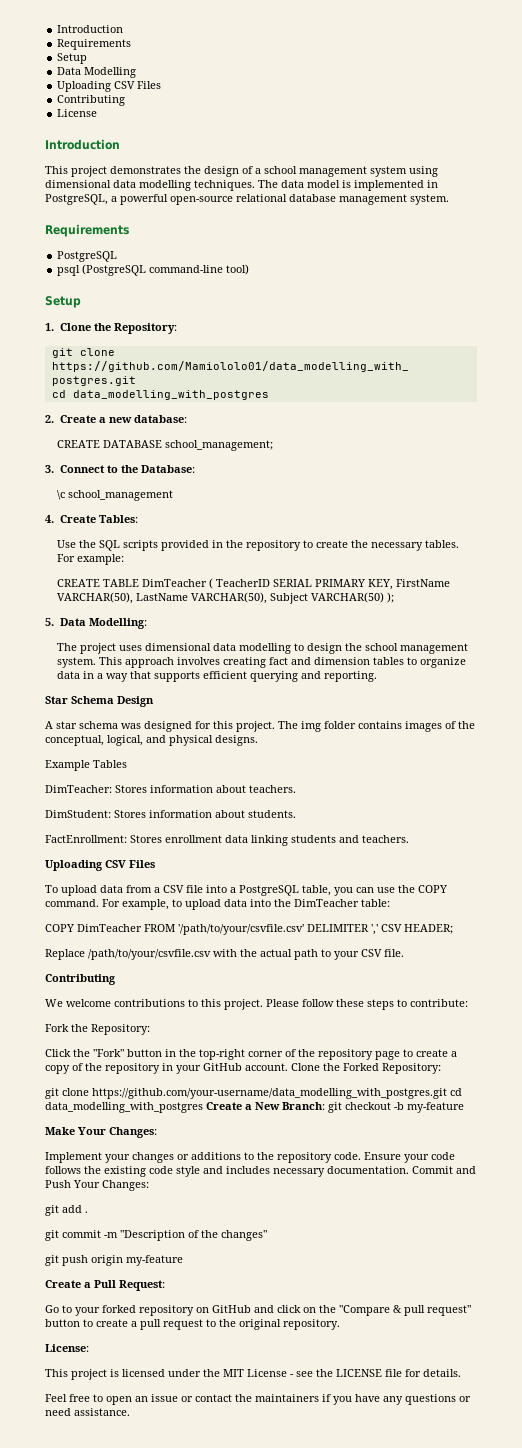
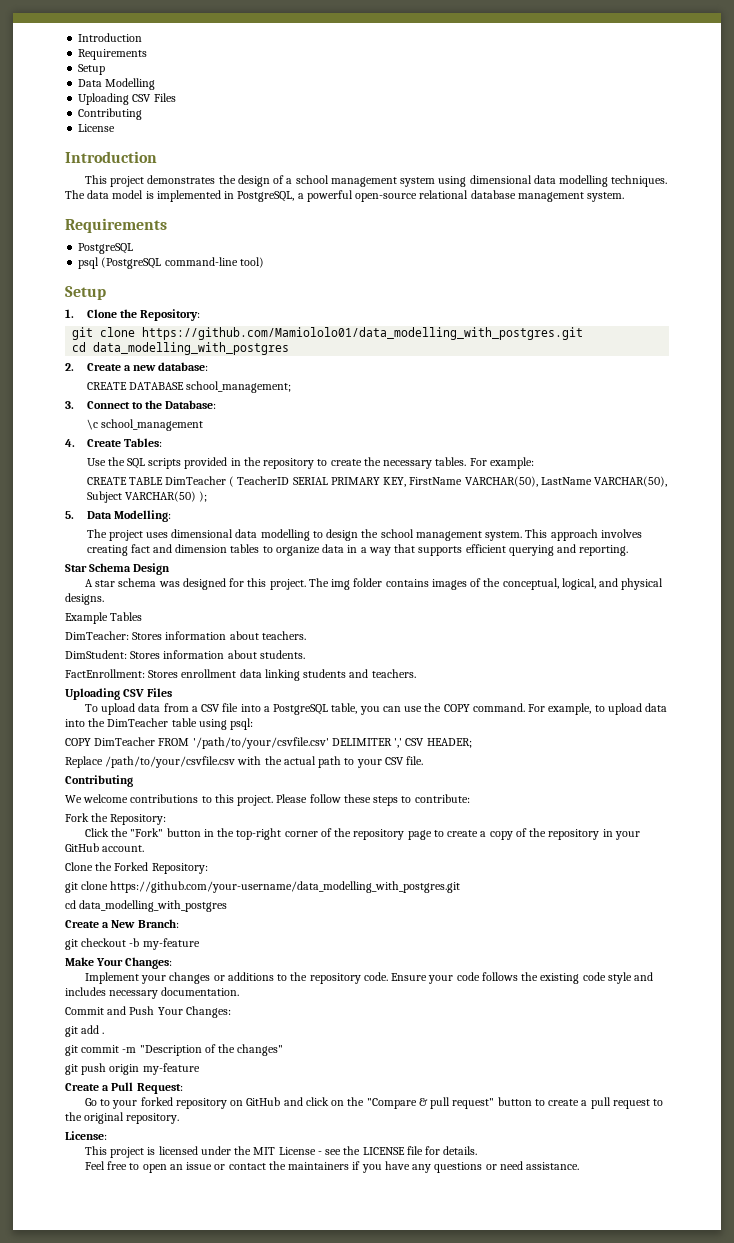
- For example, to upload data into the DimTeacher table:
+ For example, to upload data into the DimTeacher table using psql:
- Click the "Fork" button in the top-right corner of the repository page to create a copy of the repository in your GitHub account. Clone the Forked Repository:
+ Click the "Fork" button in the top-right corner of the repository page to create a copy of the repository in your GitHub account.
+ Clone the Forked Repository:
- git clone https://github.com/your-username/data_modelling_with_postgres.git cd data_modelling_with_postgres Create a New Branch: git checkout -b my-feature
+ git clone https://github.com/your-username/data_modelling_with_postgres.git
+ cd data_modelling_with_postgres
+ Create a New Branch:
+ git checkout -b my-feature
- Ensure your code follows the existing code style and includes necessary documentation. Commit and Push Your Changes:
+ Ensure your code follows the existing code style and includes necessary documentation.
+ Commit and Push Your Changes:

